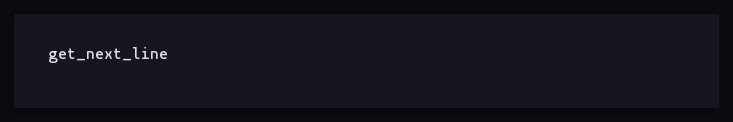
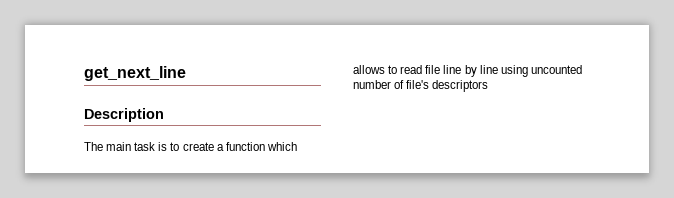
+ Description
+ The main task is to create a function which allows to read file line by line using uncounted number of file's descriptors

